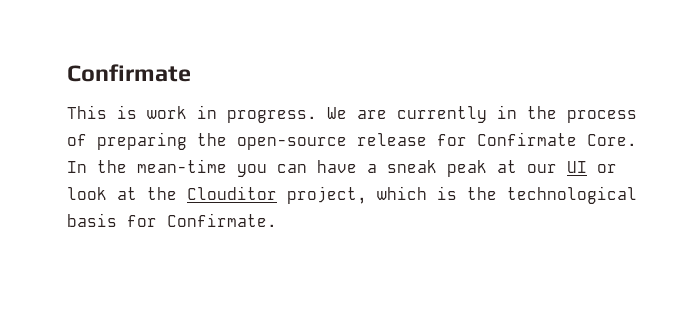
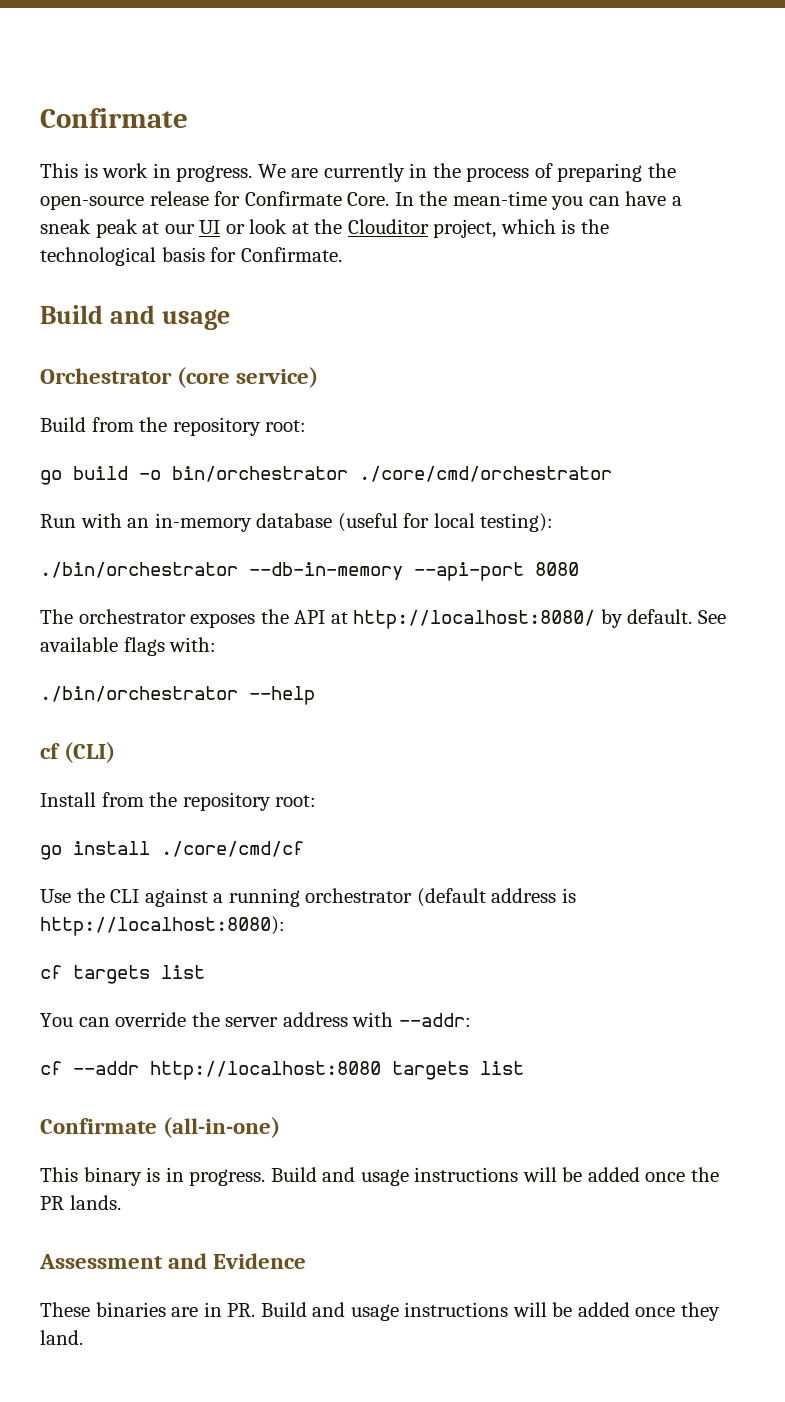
  In the mean-time you can have a sneak peak at our UI or look at the Clouditor project, which is the technological basis for Confirmate.
+ Build and usage
+ Orchestrator (core service)
+ Build from the repository root:
+ go build -o bin/orchestrator ./core/cmd/orchestrator
+ Run with an in-memory database (useful for local testing):
+ ./bin/orchestrator --db-in-memory --api-port 8080
+ The orchestrator exposes the API at http://localhost:8080/ by default. See available flags with:
+ ./bin/orchestrator --help
+ cf (CLI)
+ Install from the repository root:
+ go install ./core/cmd/cf
+ Use the CLI against a running orchestrator (default address is http://localhost:8080):
+ cf targets list
+ You can override the server address with --addr:
+ cf --addr http://localhost:8080 targets list
+ Confirmate (all-in-one)
+ This binary is in progress. Build and usage instructions will be added once the PR lands.
+ Assessment and Evidence
+ These binaries are in PR. Build and usage instructions will be added once they land.

